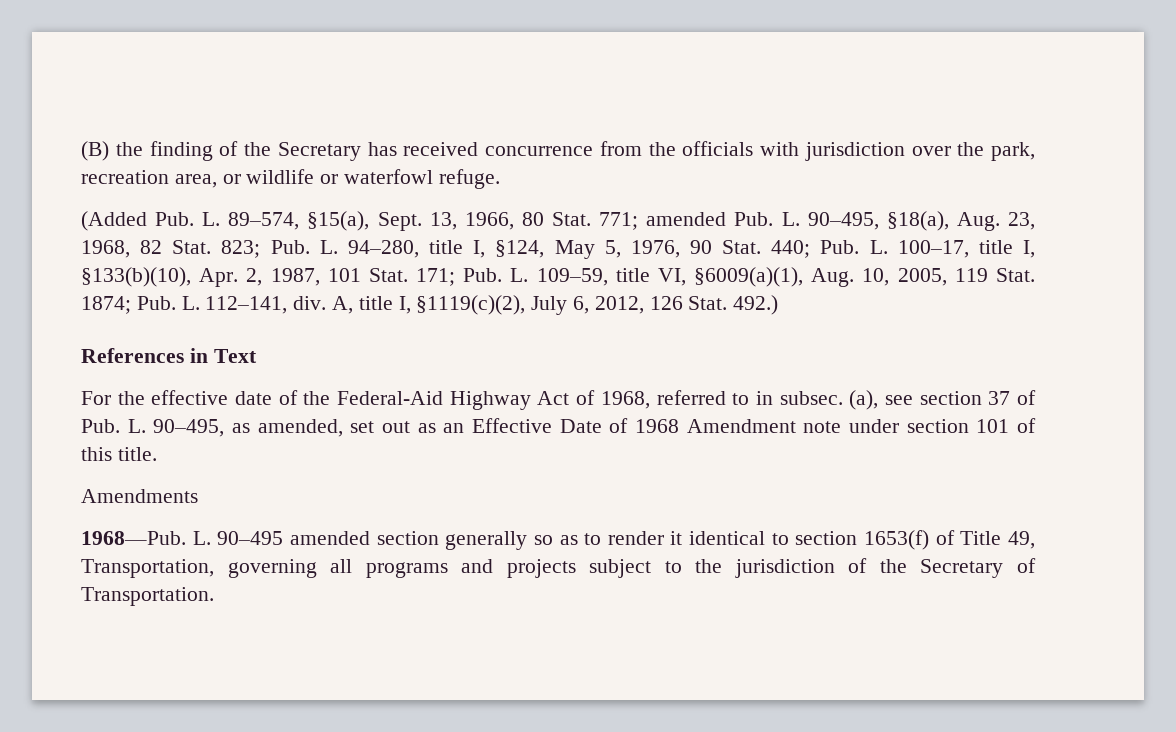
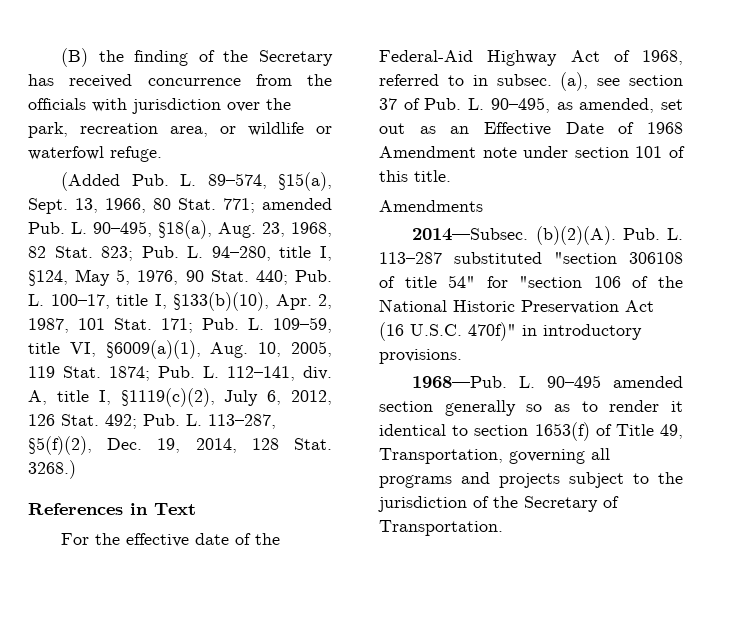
- 492.)
+ 492; Pub. L. 113–287, §5(f)(2), Dec. 19, 2014, 128 Stat. 3268.)
+ 2014—Subsec. (b)(2)(A). Pub. L. 113–287 substituted "section 306108 of title 54" for "section 106 of the National Historic Preservation Act (16 U.S.C. 470f)" in introductory provisions.

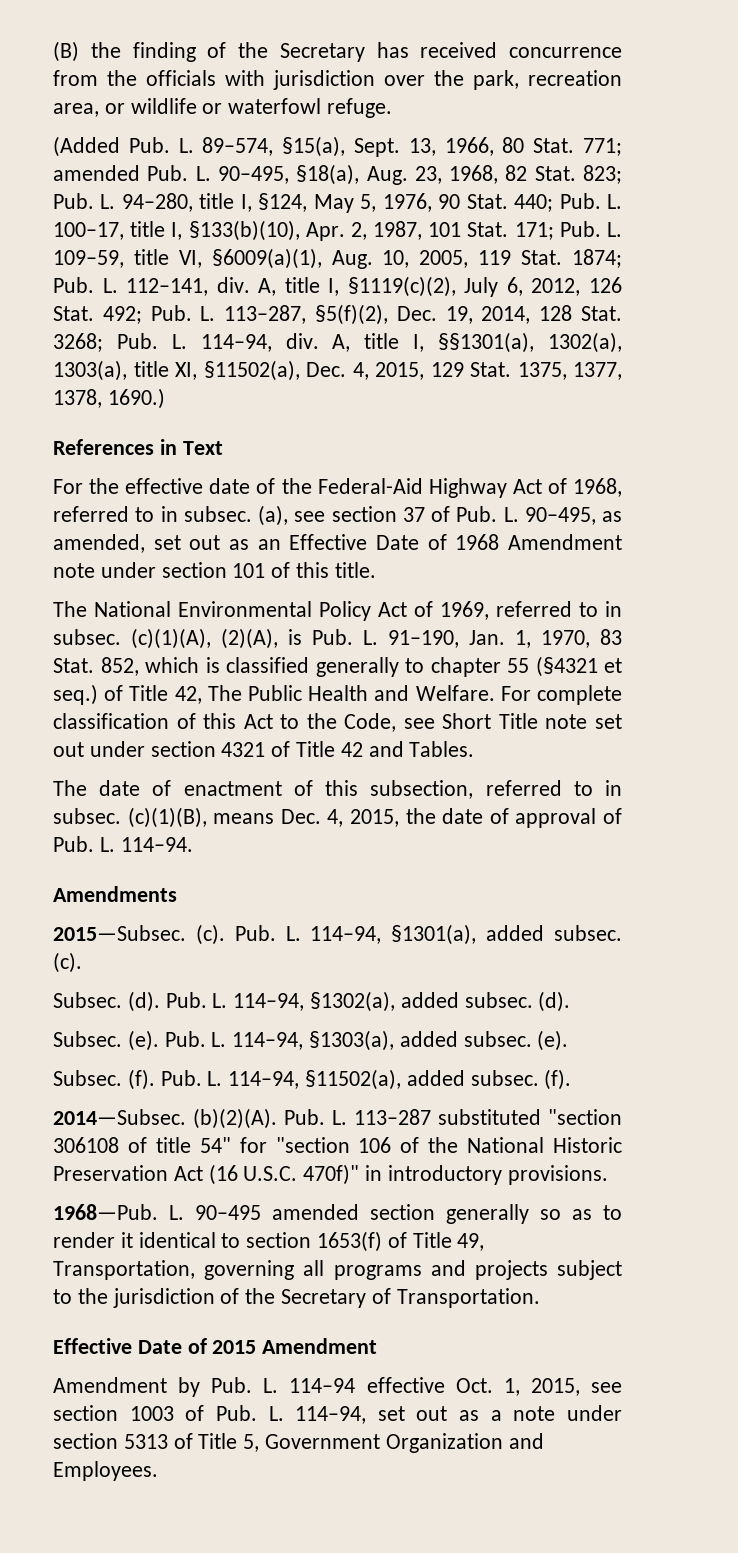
- 3268.)
+ 3268; Pub. L. 114–94, div. A, title I, §§1301(a), 1302(a), 1303(a), title XI, §11502(a), Dec. 4, 2015, 129 Stat. 1375, 1377, 1378, 1690.)
+ The National Environmental Policy Act of 1969, referred to in subsec. (c)(1)(A), (2)(A), is Pub. L. 91–190, Jan. 1, 1970, 83 Stat. 852, which is classified generally to chapter 55 (§4321 et seq.) of Title 42, The Public Health and Welfare. For complete classification of this Act to the Code, see Short Title note set out under section 4321 of Title 42 and Tables.
+ The date of enactment of this subsection, referred to in subsec. (c)(1)(B), means Dec. 4, 2015, the date of approval of Pub. L. 114–94.
  Amendments
+ 2015—Subsec. (c). Pub. L. 114–94, §1301(a), added subsec. (c).
+ Subsec. (d). Pub. L. 114–94, §1302(a), added subsec. (d).
+ Subsec. (e). Pub. L. 114–94, §1303(a), added subsec. (e).
+ Subsec. (f). Pub. L. 114–94, §11502(a), added subsec. (f).
+ Effective Date of 2015 Amendment
+ Amendment by Pub. L. 114–94 effective Oct. 1, 2015, see section 1003 of Pub. L. 114–94, set out as a note under section 5313 of Title 5, Government Organization and Employees.

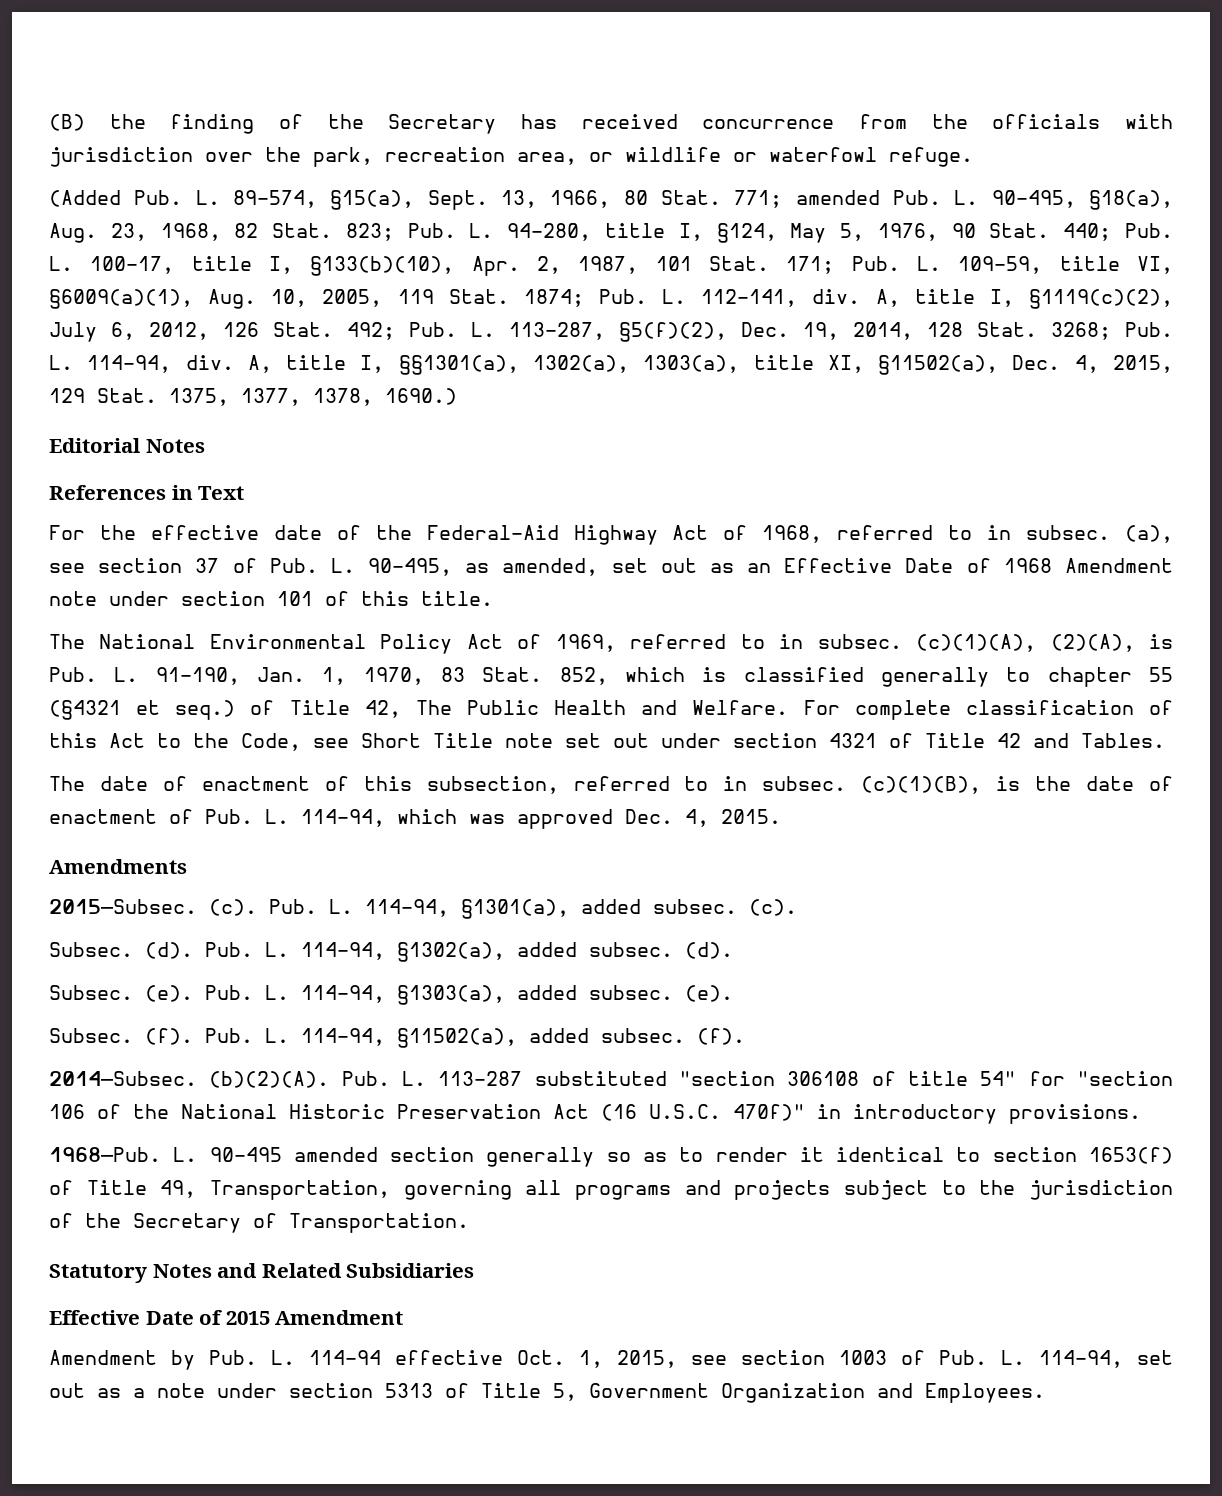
+ Editorial Notes
- (c)(1)(B), means Dec. 4, 2015, the date of approval of Pub. L. 114–94.
+ (c)(1)(B), is the date of enactment of Pub. L. 114–94, which was approved Dec. 4, 2015.
+ Statutory Notes and Related Subsidiaries

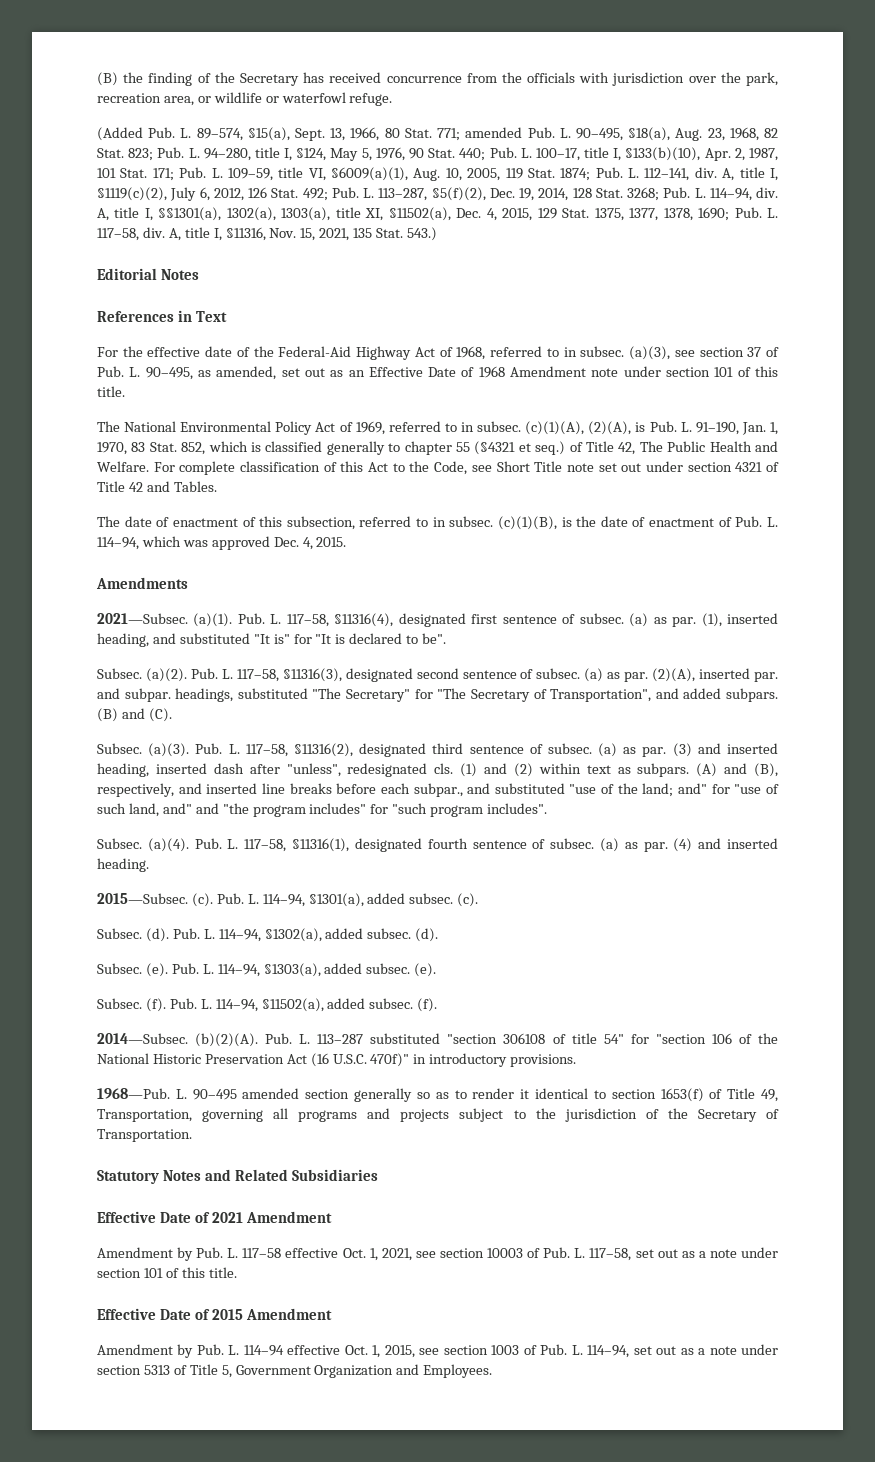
- 1375, 1377, 1378, 1690.)
+ 1375, 1377, 1378, 1690; Pub. L. 117–58, div. A, title I, §11316, Nov. 15, 2021, 135 Stat. 543.)
- (a), see section 37 of Pub. L. 90–495, as amended, set out as an Effective Date of 1968 Amendment note under section 101 of this title.
+ (a)(3), see section 37 of Pub. L. 90–495, as amended, set out as an Effective Date of 1968 Amendment note under section 101 of this title.
+ 2021—Subsec. (a)(1). Pub. L. 117–58, §11316(4), designated first sentence of subsec. (a) as par. (1), inserted heading, and substituted "It is" for "It is declared to be".
+ Subsec. (a)(2). Pub. L. 117–58, §11316(3), designated second sentence of subsec. (a) as par. (2)(A), inserted par. and subpar. headings, substituted "The Secretary" for "The Secretary of Transportation", and added subpars. (B) and (C).
+ Subsec. (a)(3). Pub. L. 117–58, §11316(2), designated third sentence of subsec. (a) as par. (3) and inserted heading, inserted dash after "unless", redesignated cls. (1) and (2) within text as subpars. (A) and (B), respectively, and inserted line breaks before each subpar., and substituted "use of the land; and" for "use of such land, and" and "the program includes" for "such program includes".
+ Subsec. (a)(4). Pub. L. 117–58, §11316(1), designated fourth sentence of subsec. (a) as par. (4) and inserted heading.
+ Effective Date of 2021 Amendment
+ Amendment by Pub. L. 117–58 effective Oct. 1, 2021, see section 10003 of Pub. L. 117–58, set out as a note under section 101 of this title.

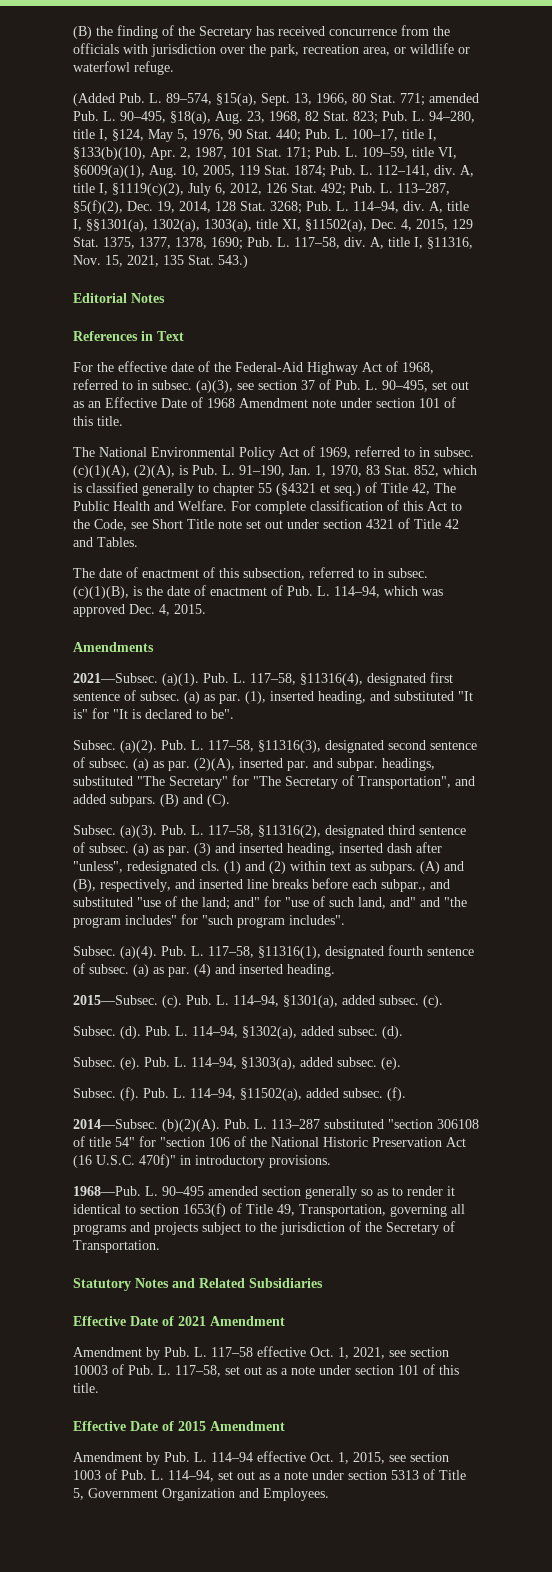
- (a)(3), see section 37 of Pub. L. 90–495, as amended, set out as an Effective Date of 1968 Amendment note under section 101 of this title.
+ (a)(3), see section 37 of Pub. L. 90–495, set out as an Effective Date of 1968 Amendment note under section 101 of this title.

